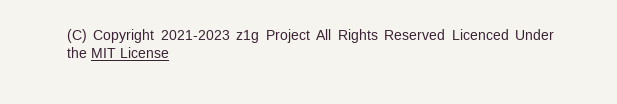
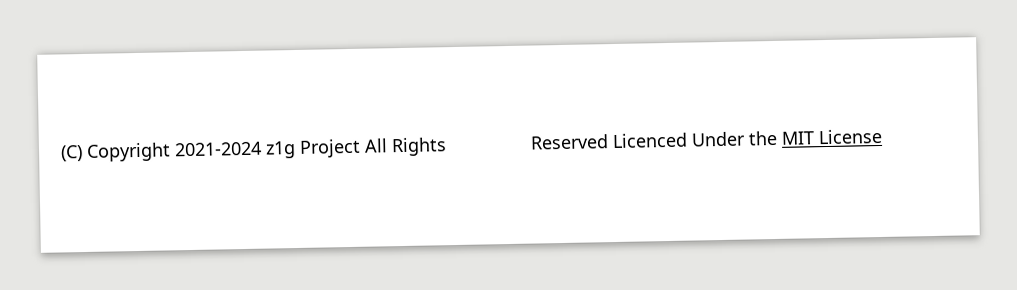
- (C) Copyright 2021-2023 z1g Project All Rights Reserved Licenced Under the MIT License
+ (C) Copyright 2021-2024 z1g Project All Rights Reserved Licenced Under the MIT License

